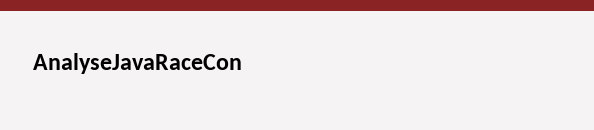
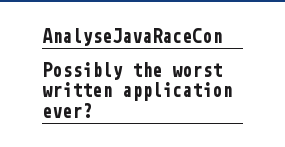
+ Possibly the worst written application ever?

